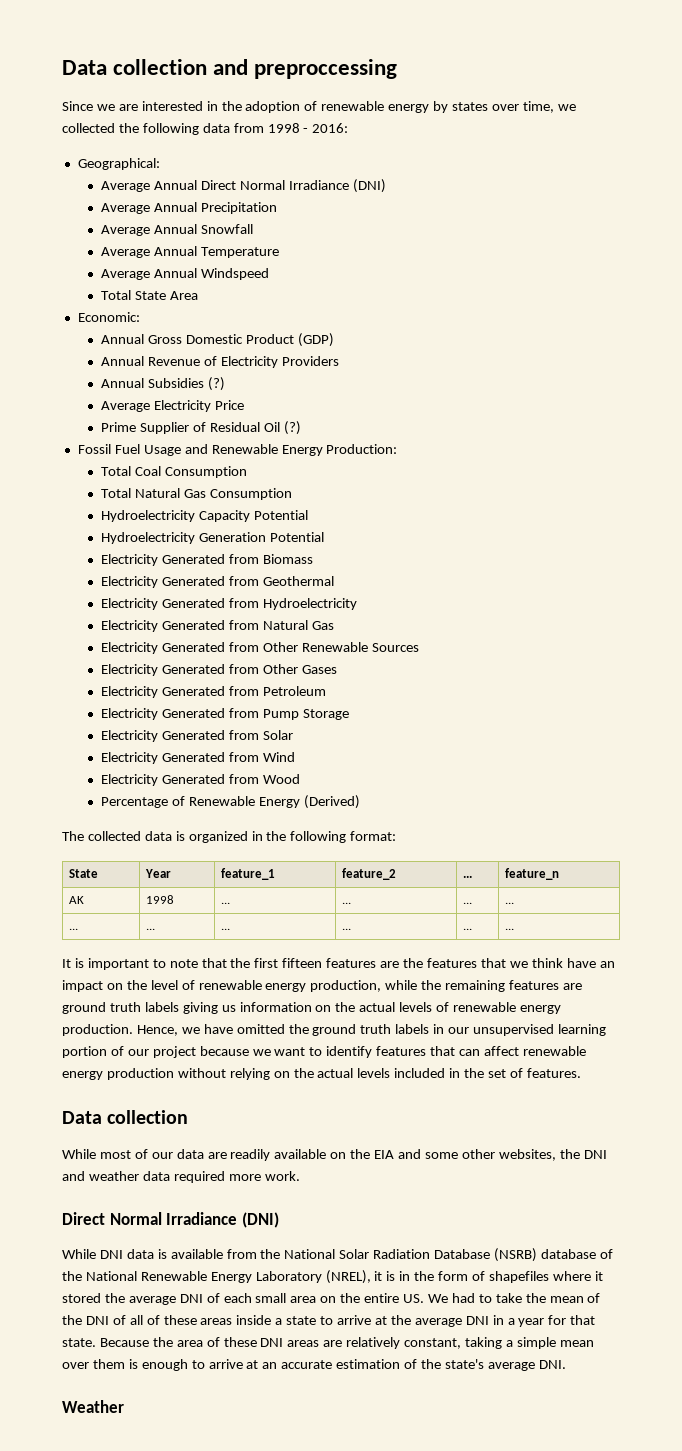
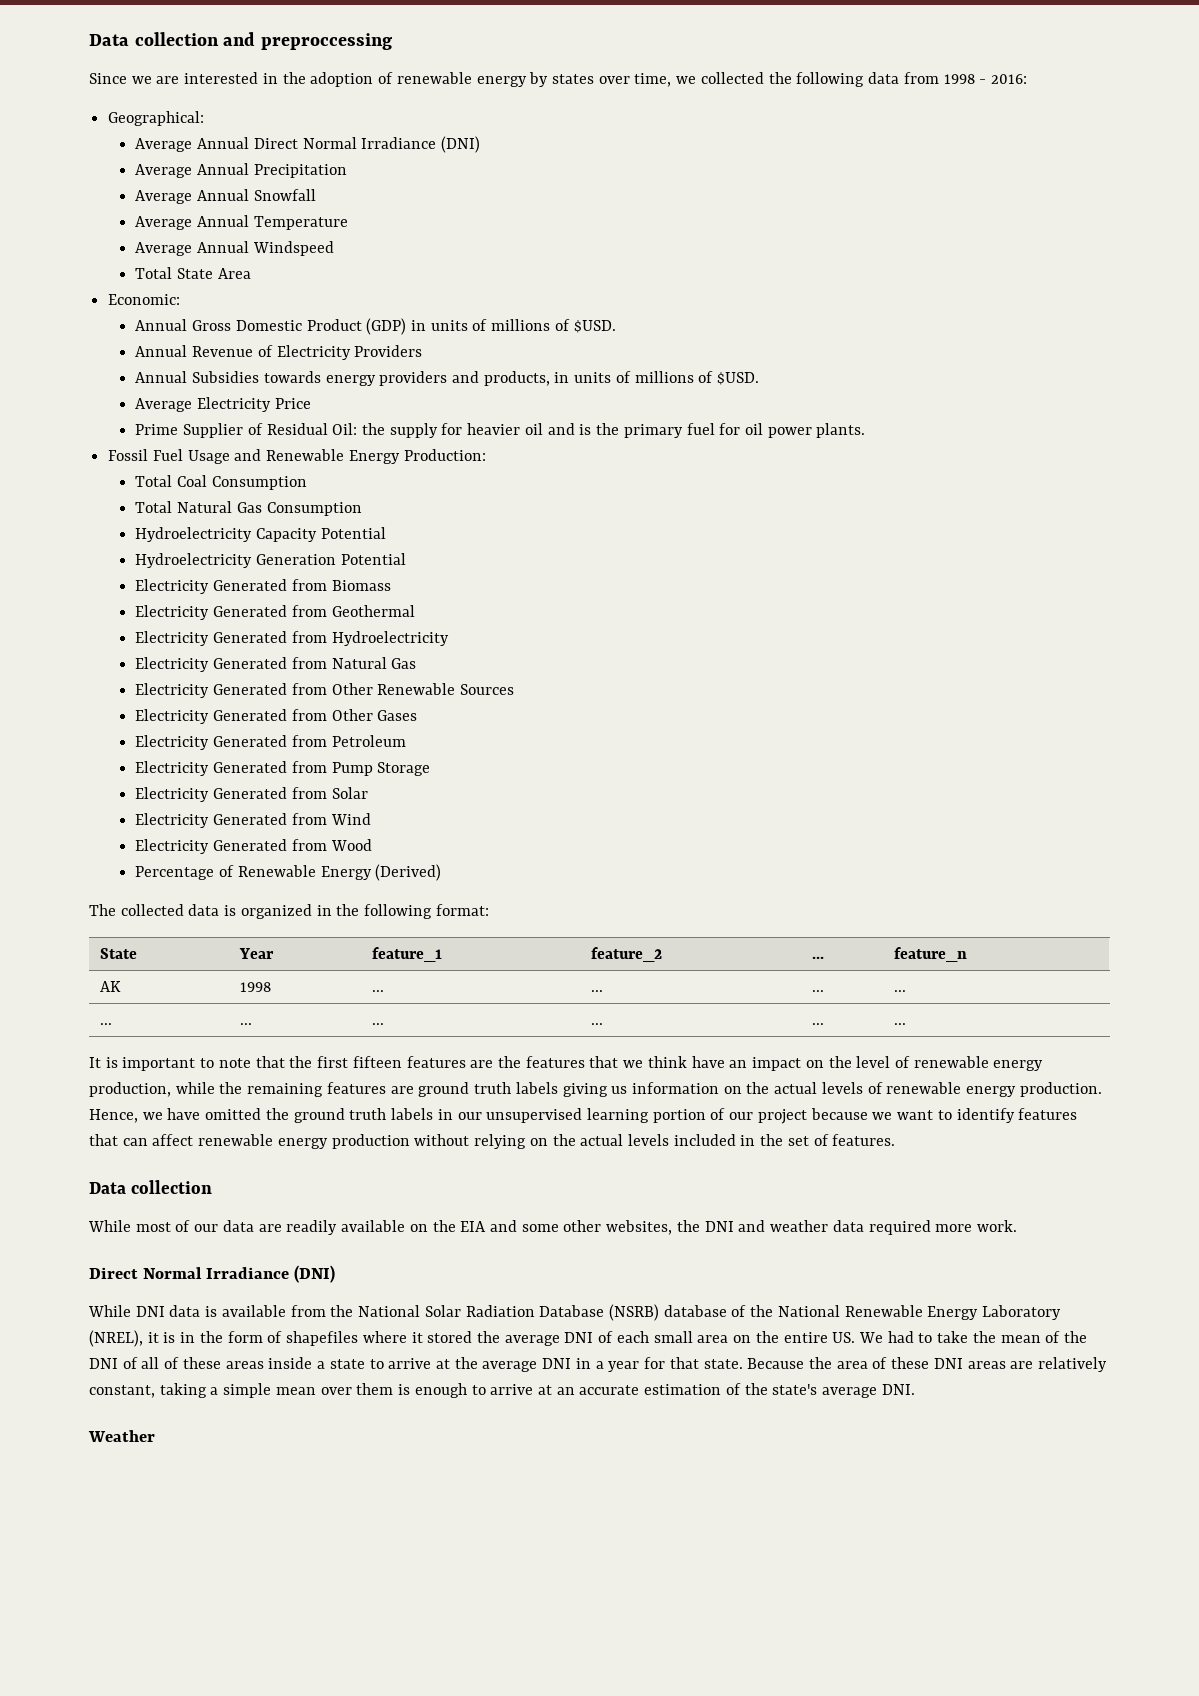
- Annual Gross Domestic Product (GDP)
+ Annual Gross Domestic Product (GDP) in units of millions of $USD.
- Annual Subsidies (?)
+ Annual Subsidies towards energy providers and products, in units of millions of $USD.
- Prime Supplier of Residual Oil (?)
+ Prime Supplier of Residual Oil: the supply for heavier oil and is the primary fuel for oil power plants.

